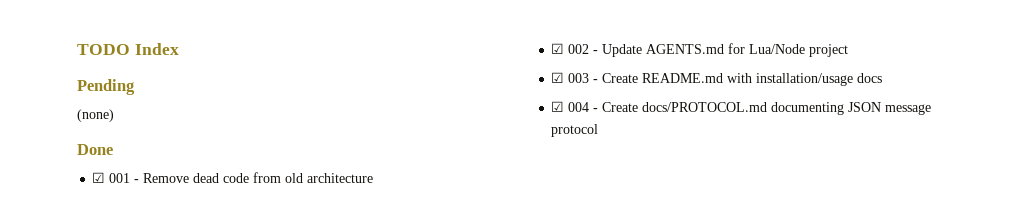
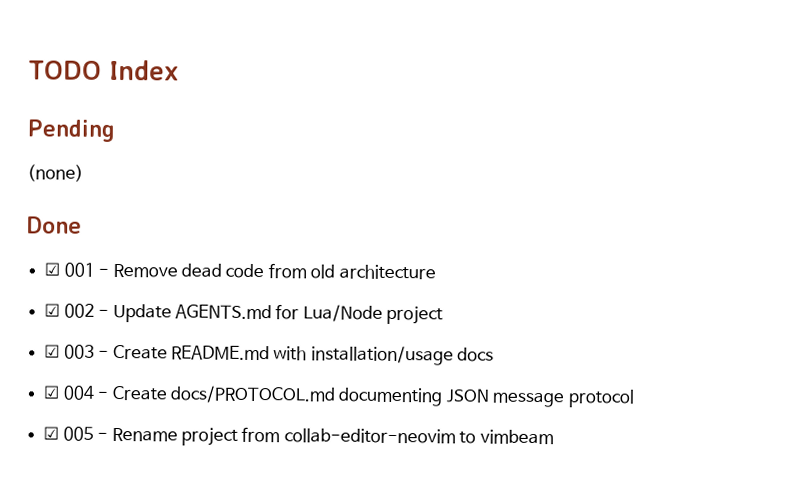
+ ☑ 005 - Rename project from collab-editor-neovim to vimbeam

